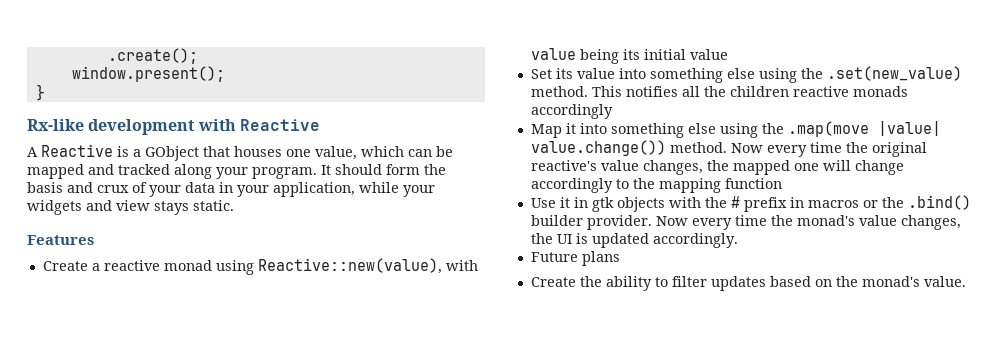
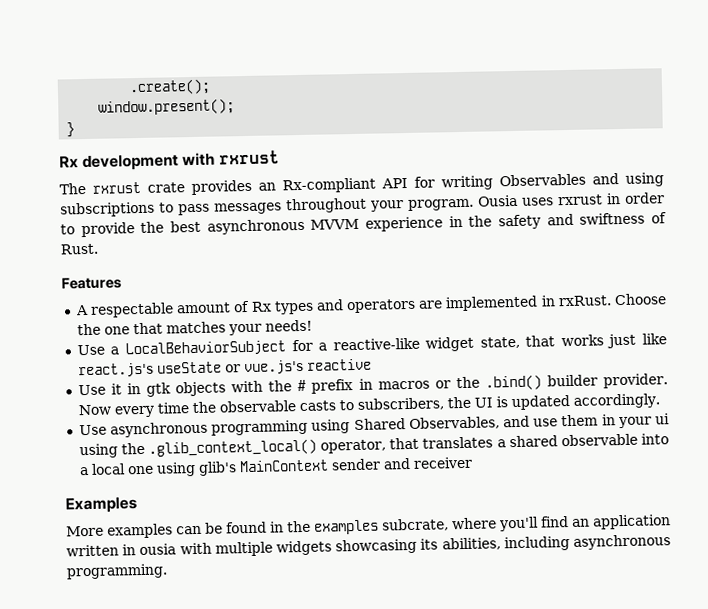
- Rx-like development with Reactive
- A Reactive is a GObject that houses one value, which can be mapped and tracked along your program. It should form the basis and crux of your data in your application, while your widgets and view stays static.
+ Rx development with rxrust
+ The rxrust crate provides an Rx-compliant API for writing Observables and using subscriptions to pass messages throughout your program. Ousia uses rxrust in order to provide the best asynchronous MVVM experience in the safety and swiftness of Rust.
  Features
- Create a reactive monad using Reactive::new(value), with value being its initial value
- Set its value into something else using the .set(new_value) method. This notifies all the children reactive monads accordingly
- Map it into something else using the .map(move |value| value.change()) method. Now every time the original reactive's value changes, the mapped one will change accordingly to the mapping function
+ A respectable amount of Rx types and operators are implemented in rxRust. Choose the one that matches your needs!
+ Use a LocalBehaviorSubject for a reactive-like widget state, that works just like react.js's useState or vue.js's reactive
- Now every time the monad's value changes, the UI is updated accordingly.
+ Now every time the observable casts to subscribers, the UI is updated accordingly.
- Future plans
- Create the ability to filter updates based on the monad's value.
+ Use asynchronous programming using Shared Observables, and use them in your ui using the .glib_context_local() operator, that translates a shared observable into a local one using glib's MainContext sender and receiver
+ Examples
+ More examples can be found in the examples subcrate, where you'll find an application written in ousia with multiple widgets showcasing its abilities, including asynchronous programming.

